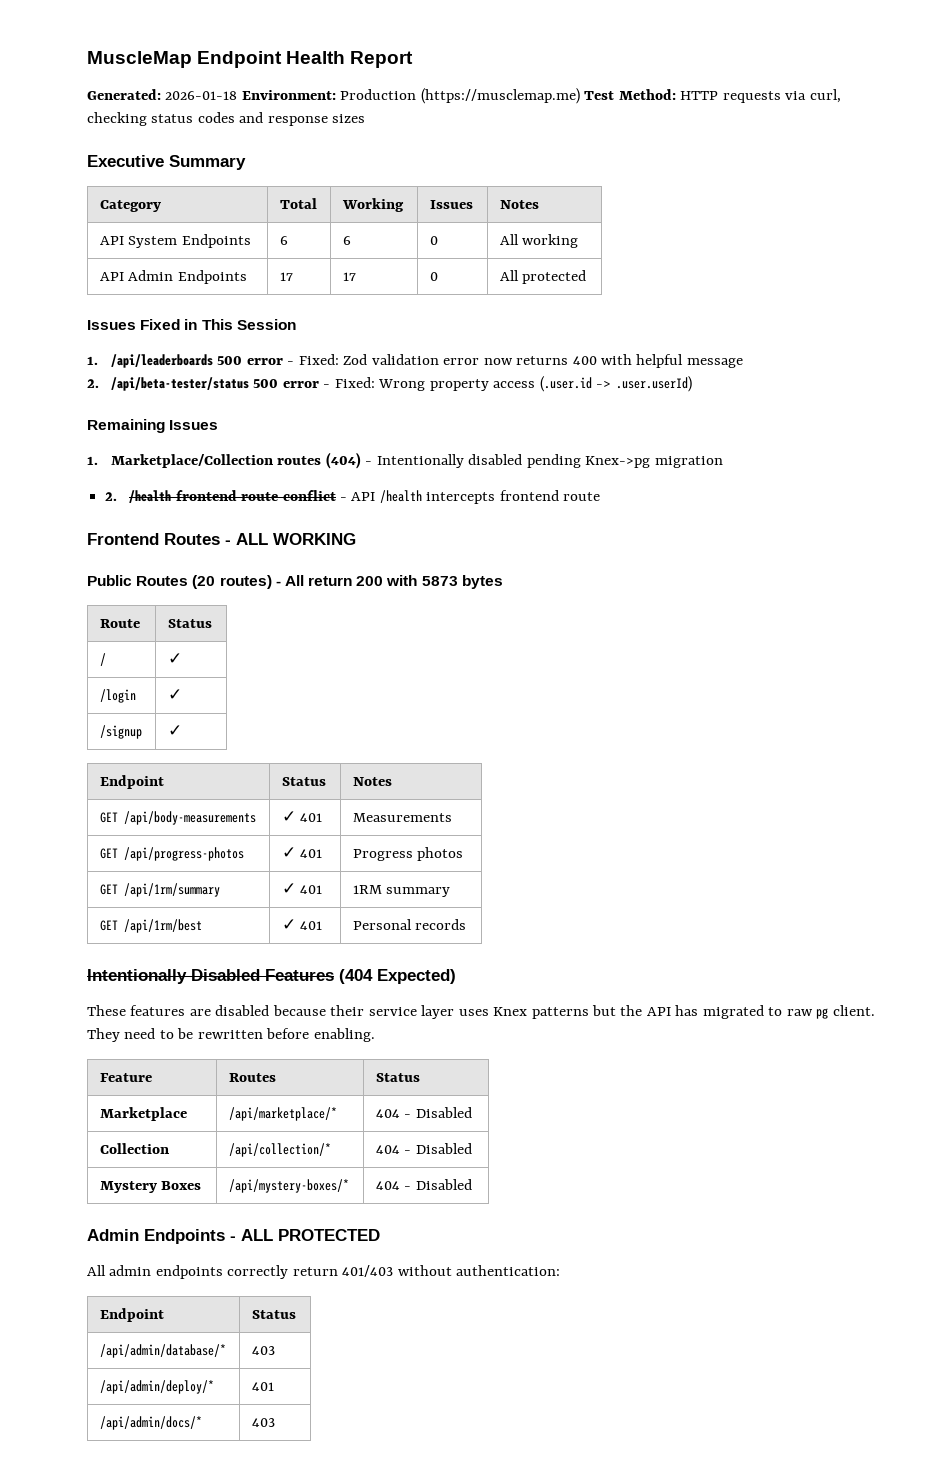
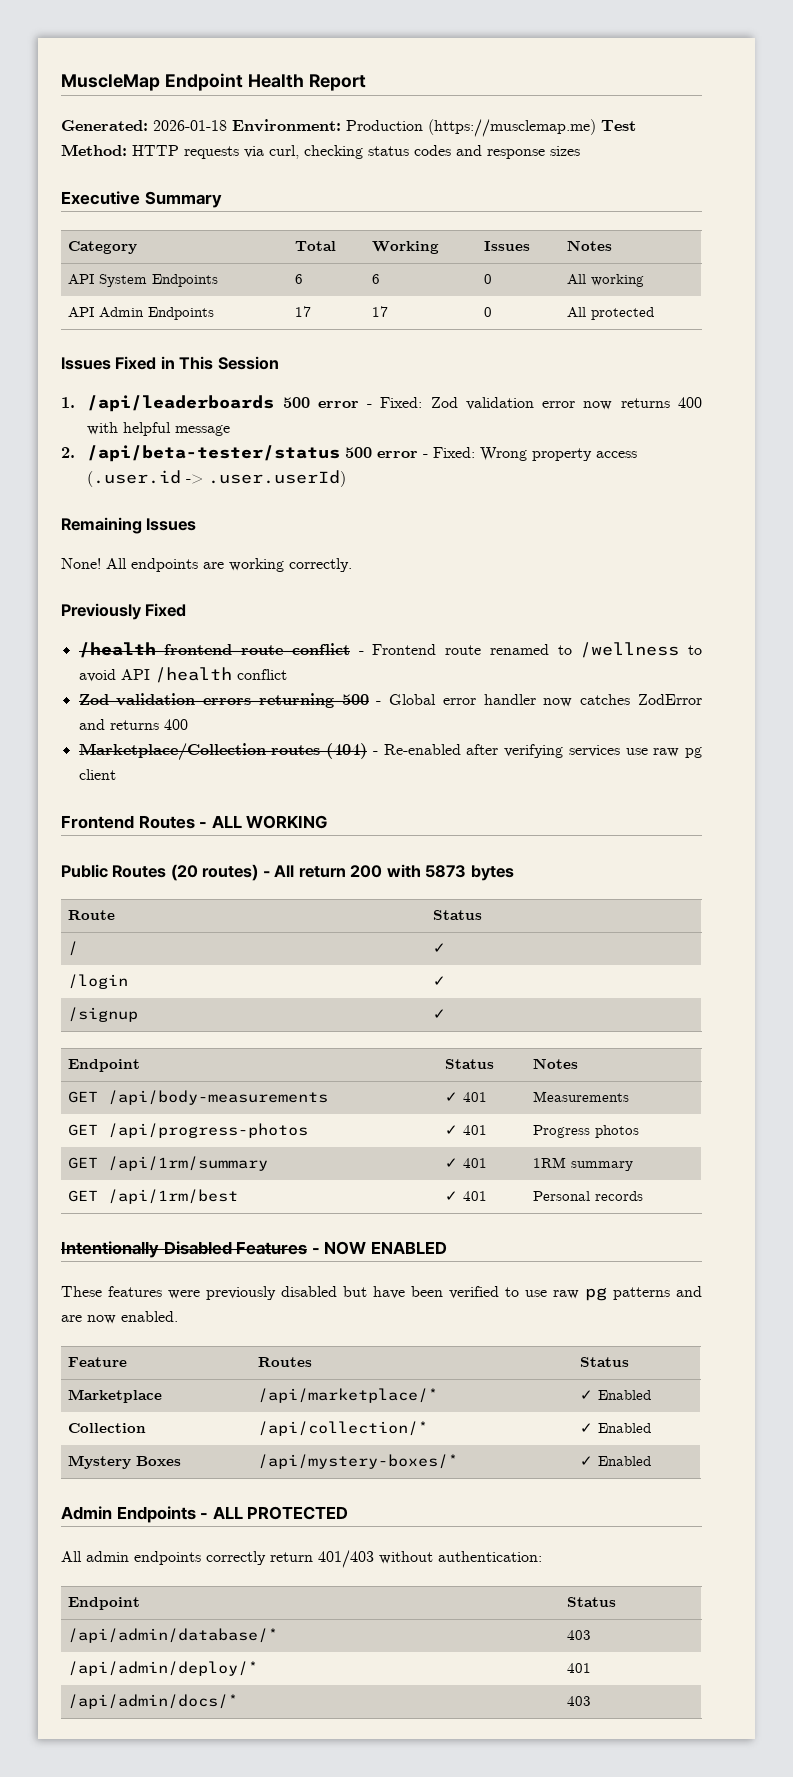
- 1. Marketplace/Collection routes (404) - Intentionally disabled pending Knex->pg migration
- 2. /health frontend route conflict - API /health intercepts frontend route
+ None! All endpoints are working correctly.
+ Previously Fixed
+ /health frontend route conflict - Frontend route renamed to /wellness to avoid API /health conflict
+ Zod validation errors returning 500 - Global error handler now catches ZodError and returns 400
+ Marketplace/Collection routes (404) - Re-enabled after verifying services use raw pg client
- Intentionally Disabled Features (404 Expected)
+ Intentionally Disabled Features - NOW ENABLED
- These features are disabled because their service layer uses Knex patterns but the API has migrated to raw pg client. They need to be rewritten before enabling.
+ These features were previously disabled but have been verified to use raw pg patterns and are now enabled.
- Marketplace | /api/marketplace/* | 404 - Disabled
+ Marketplace | /api/marketplace/* | ✓ Enabled
- Collection | /api/collection/* | 404 - Disabled
+ Collection | /api/collection/* | ✓ Enabled
- Mystery Boxes | /api/mystery-boxes/* | 404 - Disabled
+ Mystery Boxes | /api/mystery-boxes/* | ✓ Enabled

